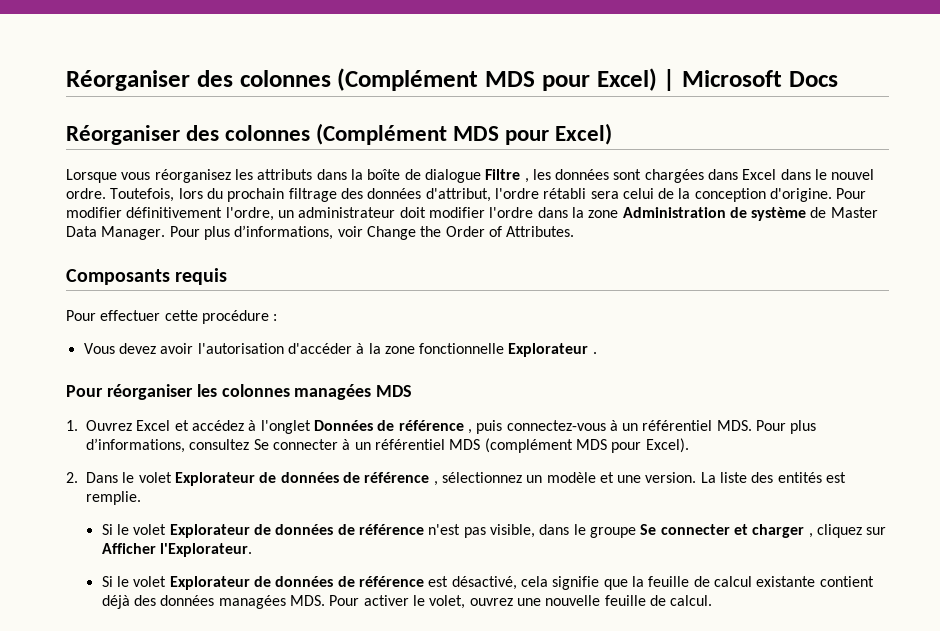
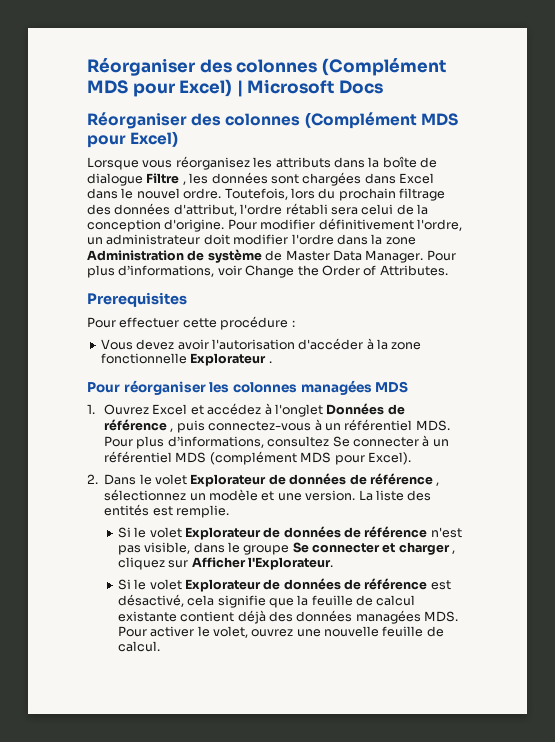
- Composants requis
+ Prerequisites

